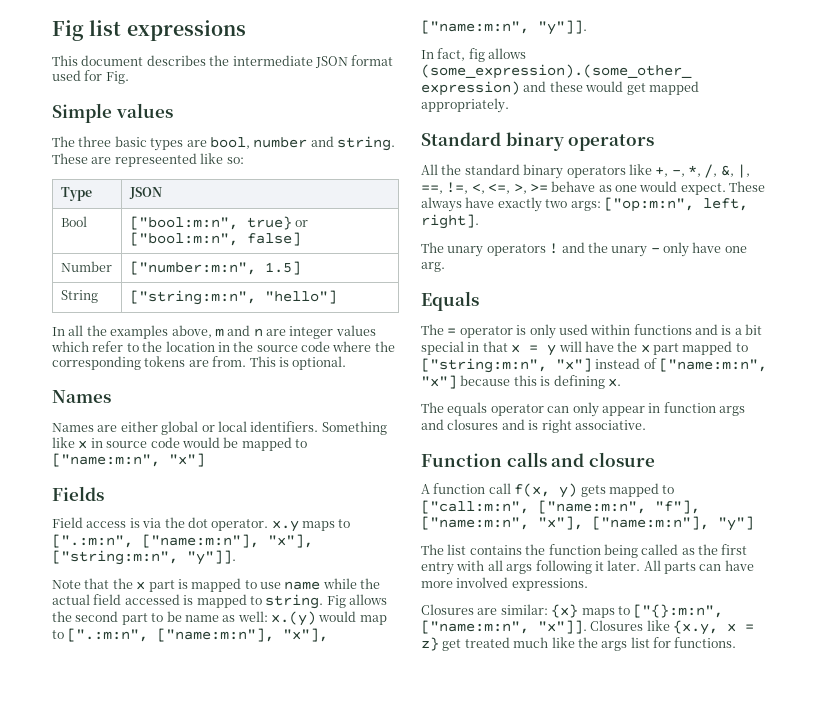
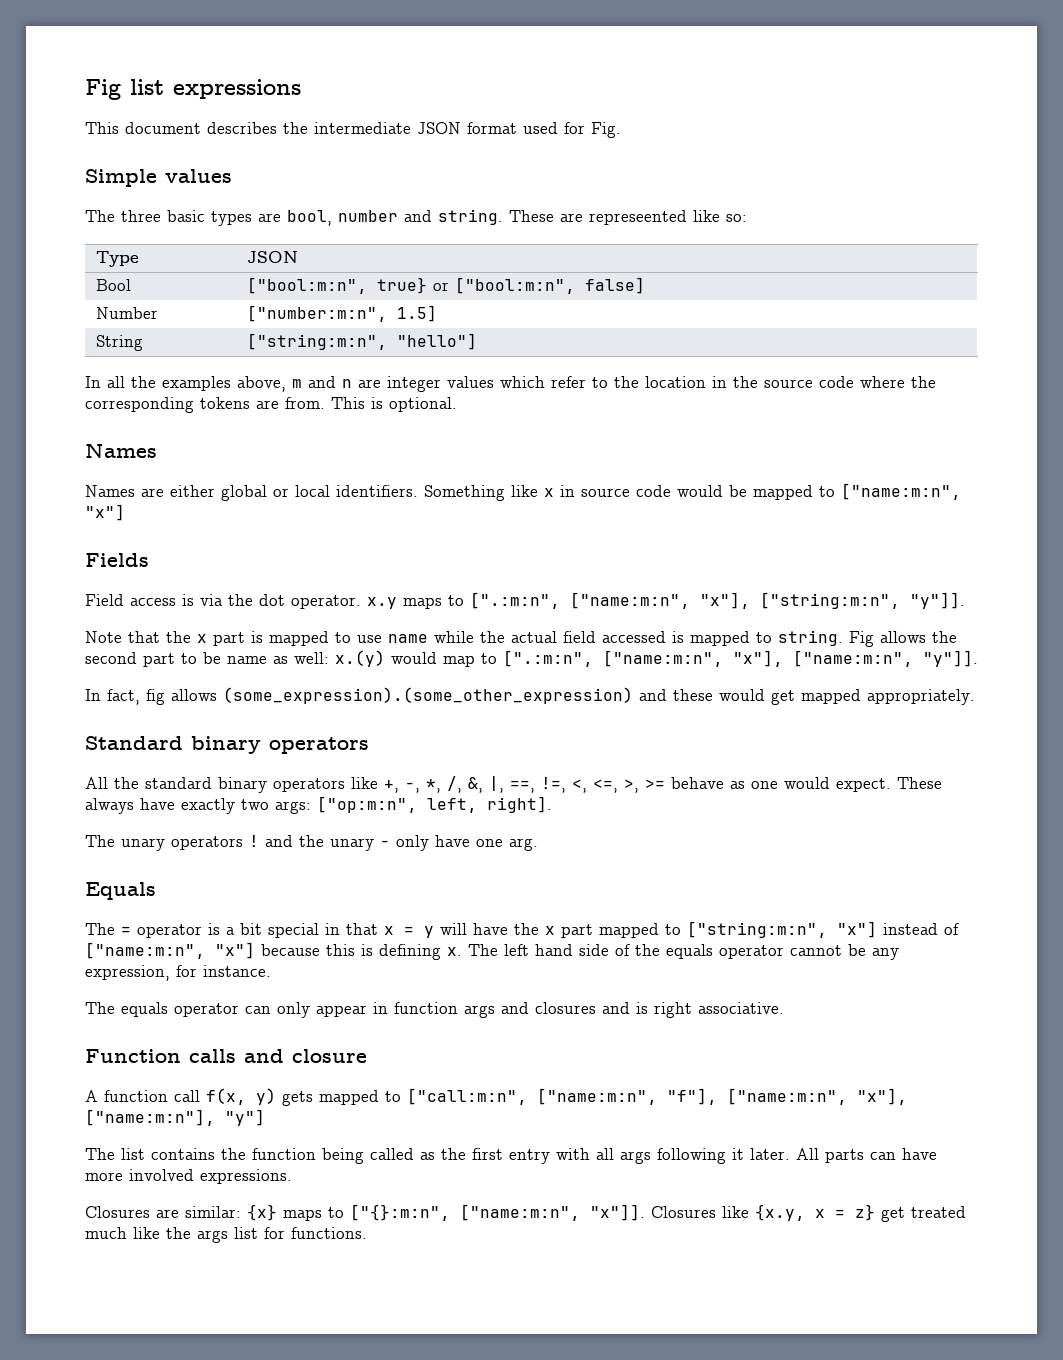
- Field access is via the dot operator. x.y maps to [".:m:n", ["name:m:n"], "x"], ["string:m:n", "y"]].
+ Field access is via the dot operator. x.y maps to [".:m:n", ["name:m:n", "x"], ["string:m:n", "y"]].
- Fig allows the second part to be name as well: x.(y) would map to [".:m:n", ["name:m:n"], "x"], ["name:m:n", "y"]].
+ Fig allows the second part to be name as well: x.(y) would map to [".:m:n", ["name:m:n", "x"], ["name:m:n", "y"]].
- The = operator is only used within functions and is a bit special in that x = y will have the x part mapped to ["string:m:n", "x"] instead of ["name:m:n", "x"] because this is defining x.
+ The = operator is a bit special in that x = y will have the x part mapped to ["string:m:n", "x"] instead of ["name:m:n", "x"] because this is defining x. The left hand side of the equals operator cannot be any expression, for instance.

